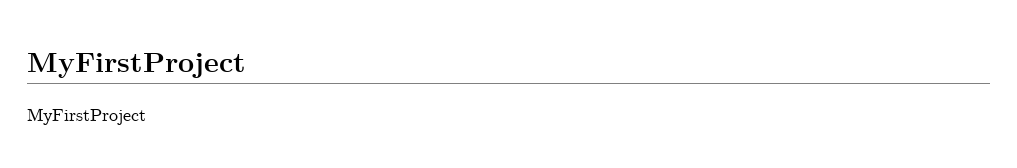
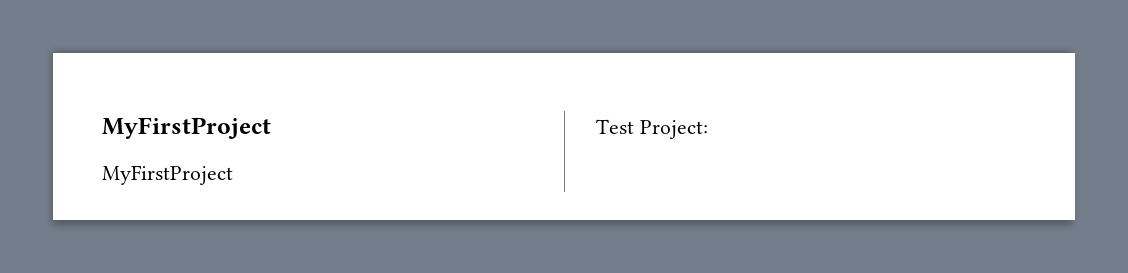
+ Test Project:

